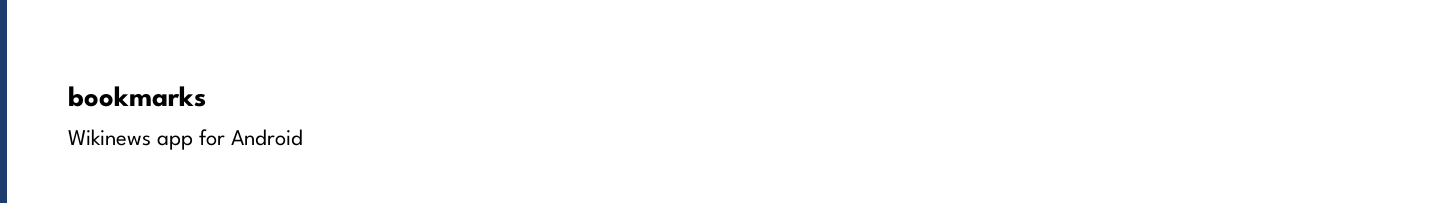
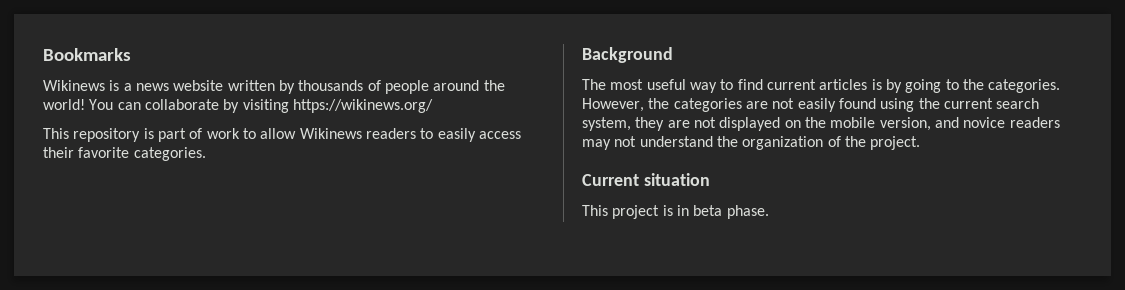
- bookmarks
- Wikinews app for Android
+ Bookmarks
+ Wikinews is a news website written by thousands of people around the world! You can collaborate by visiting https://wikinews.org/
+ This repository is part of work to allow Wikinews readers to easily access their favorite categories.
+ Background
+ The most useful way to find current articles is by going to the categories. However, the categories are not easily found using the current search system, they are not displayed on the mobile version, and novice readers may not understand the organization of the project.
+ Current situation
+ This project is in beta phase.

